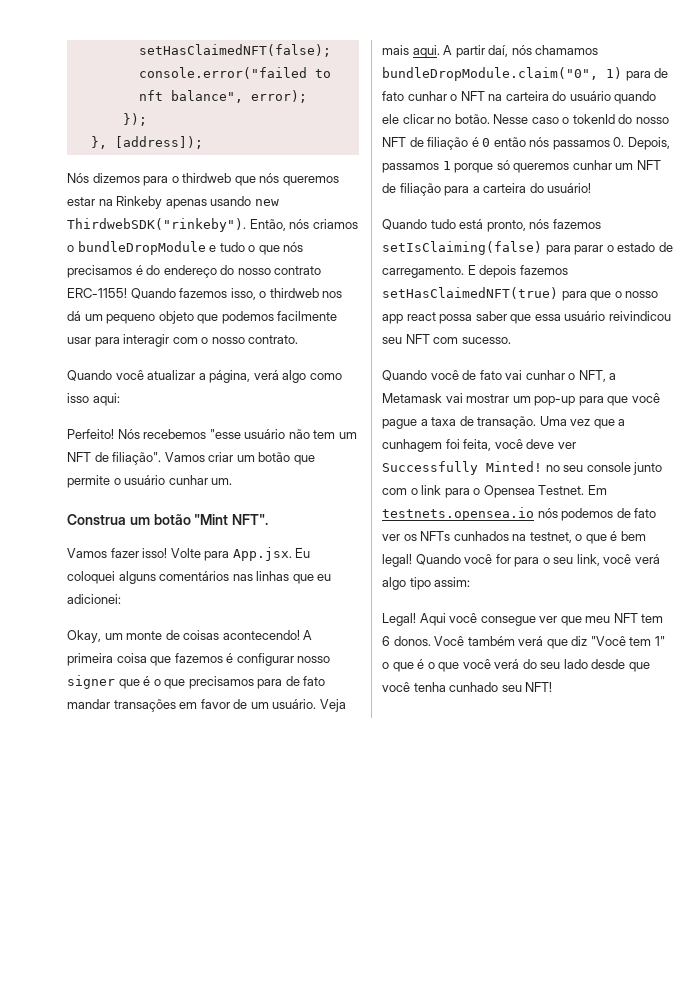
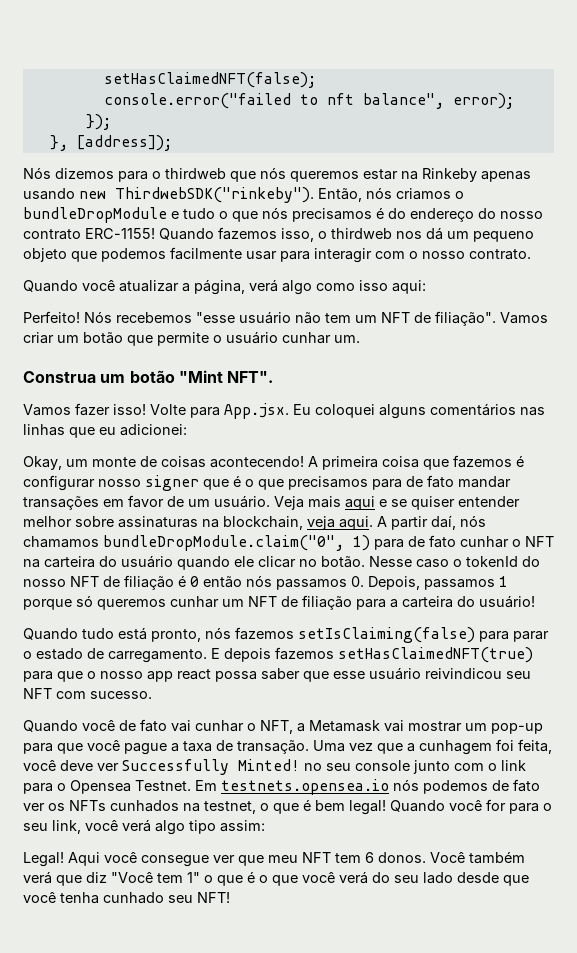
- Veja mais aqui.
+ Veja mais aqui e se quiser entender melhor sobre assinaturas na blockchain, veja aqui.
- E depois fazemos setHasClaimedNFT(true) para que o nosso app react possa saber que essa usuário reivindicou seu NFT com sucesso.
+ E depois fazemos setHasClaimedNFT(true) para que o nosso app react possa saber que esse usuário reivindicou seu NFT com sucesso.

